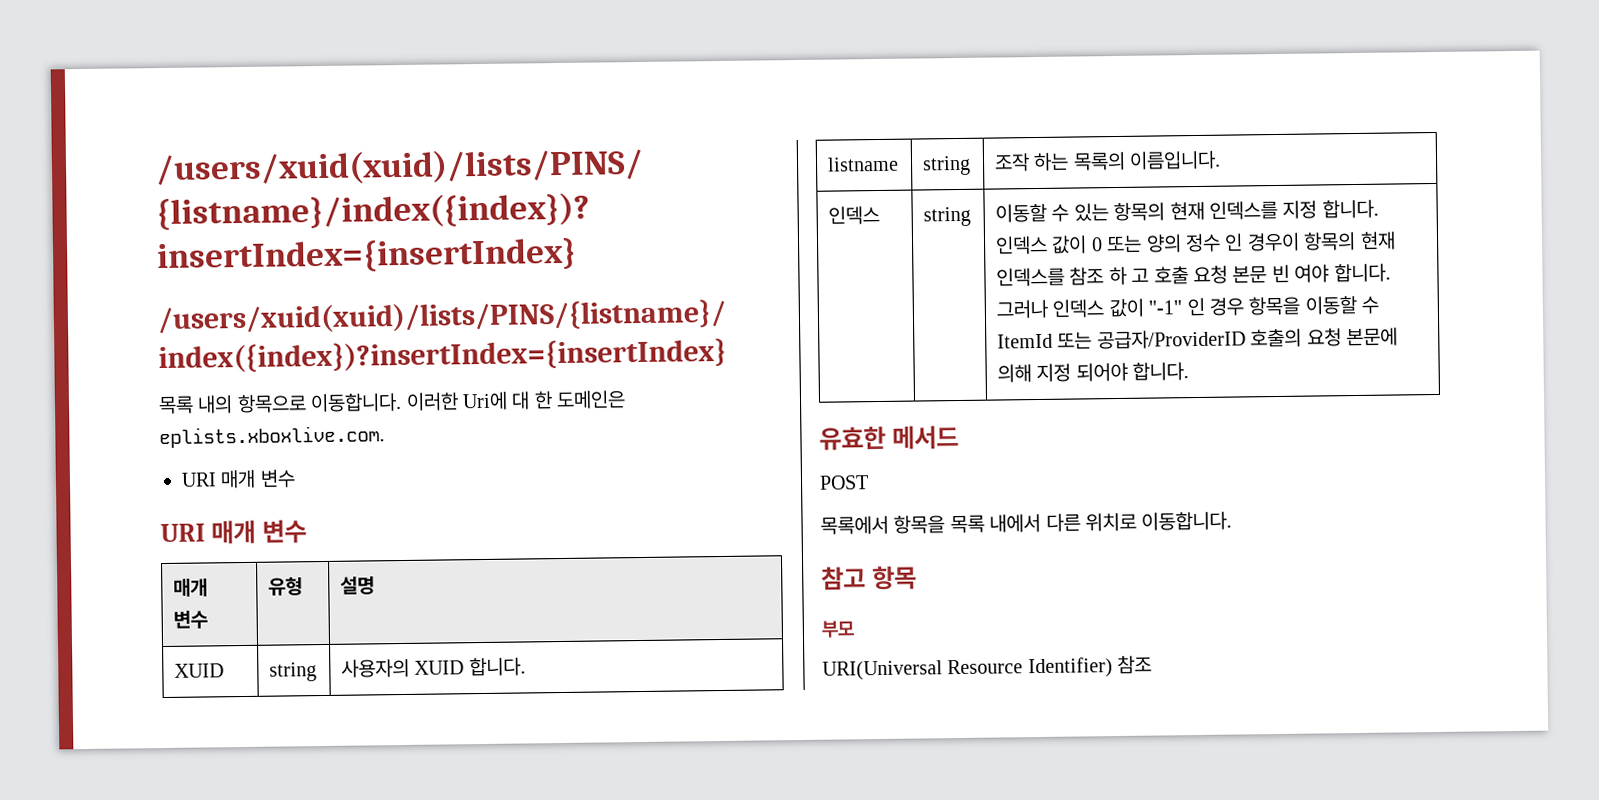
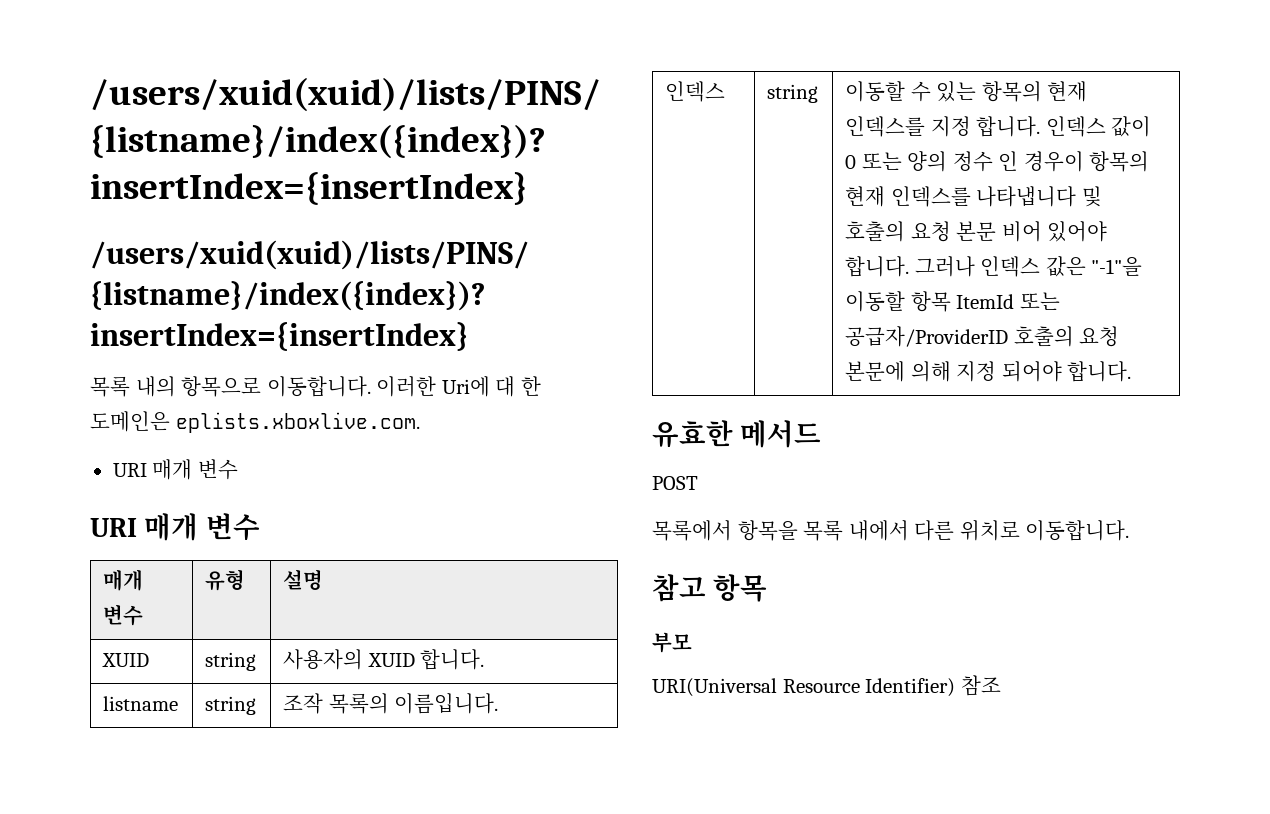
- listname | string | 조작 하는 목록의 이름입니다.
+ listname | string | 조작 목록의 이름입니다.
- 인덱스 값이 0 또는 양의 정수 인 경우이 항목의 현재 인덱스를 참조 하 고 호출 요청 본문 빈 여야 합니다. 그러나 인덱스 값이 "-1" 인 경우 항목을 이동할 수 ItemId 또는 공급자/ProviderID 호출의 요청 본문에 의해 지정 되어야 합니다.
+ 인덱스 값이 0 또는 양의 정수 인 경우이 항목의 현재 인덱스를 나타냅니다 및 호출의 요청 본문 비어 있어야 합니다. 그러나 인덱스 값은 "-1"을 이동할 항목 ItemId 또는 공급자/ProviderID 호출의 요청 본문에 의해 지정 되어야 합니다.

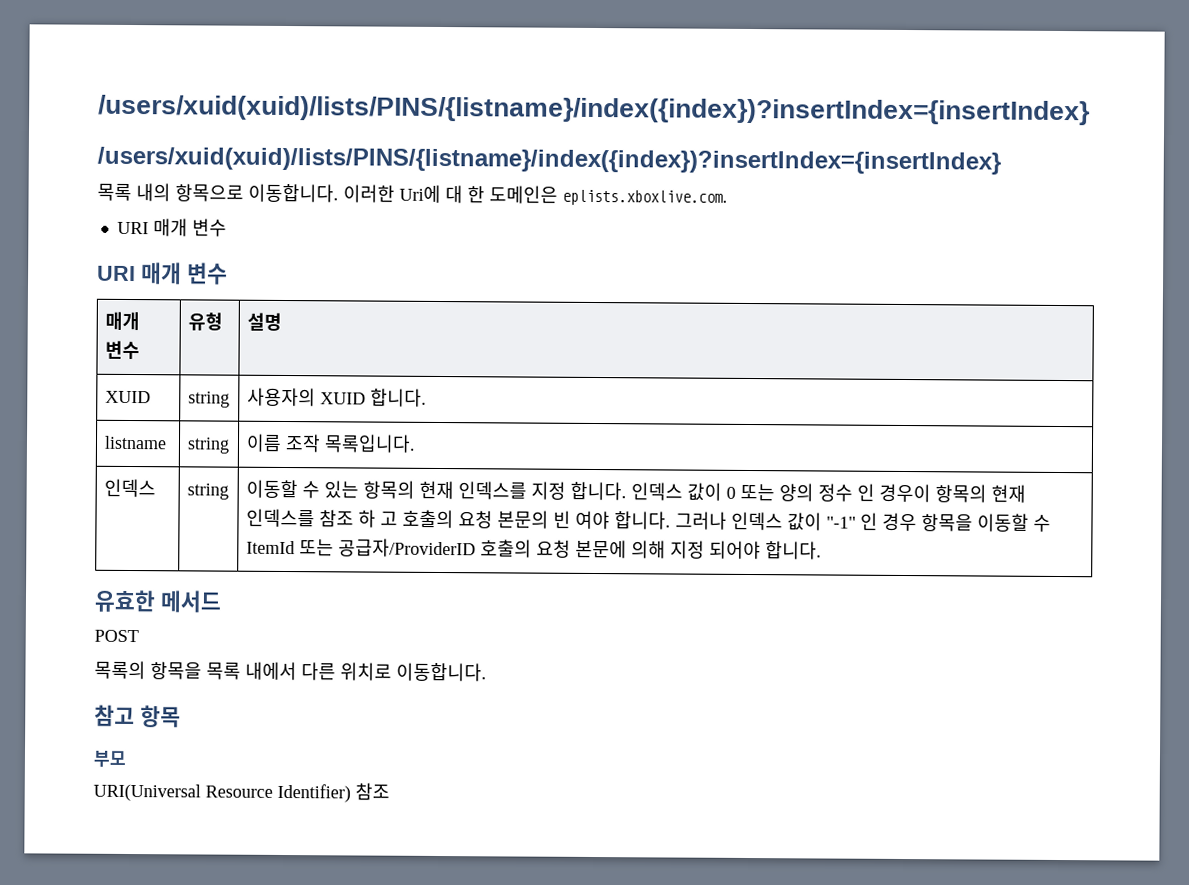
- listname | string | 조작 목록의 이름입니다.
+ listname | string | 이름 조작 목록입니다.
- 인덱스 값이 0 또는 양의 정수 인 경우이 항목의 현재 인덱스를 나타냅니다 및 호출의 요청 본문 비어 있어야 합니다. 그러나 인덱스 값은 "-1"을 이동할 항목 ItemId 또는 공급자/ProviderID 호출의 요청 본문에 의해 지정 되어야 합니다.
+ 인덱스 값이 0 또는 양의 정수 인 경우이 항목의 현재 인덱스를 참조 하 고 호출의 요청 본문의 빈 여야 합니다. 그러나 인덱스 값이 "-1" 인 경우 항목을 이동할 수 ItemId 또는 공급자/ProviderID 호출의 요청 본문에 의해 지정 되어야 합니다.
- 목록에서 항목을 목록 내에서 다른 위치로 이동합니다.
+ 목록의 항목을 목록 내에서 다른 위치로 이동합니다.

